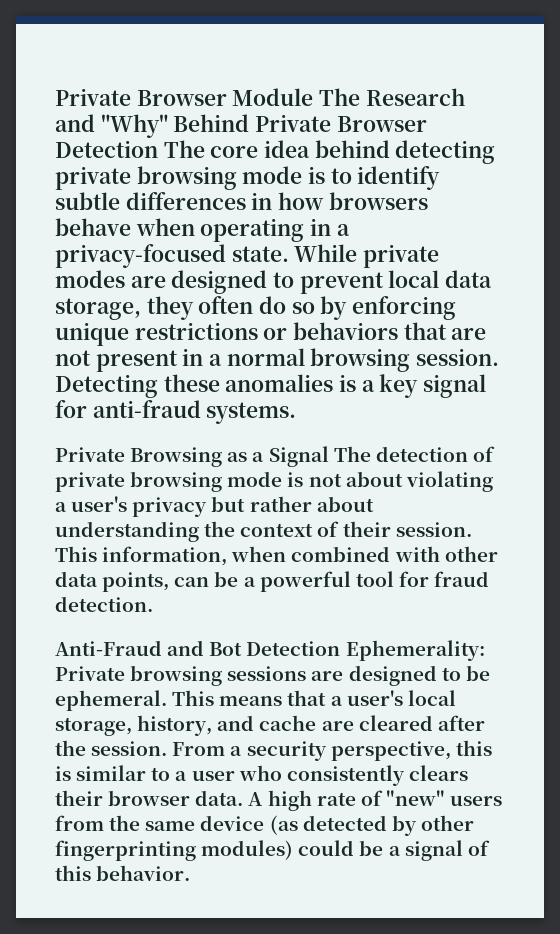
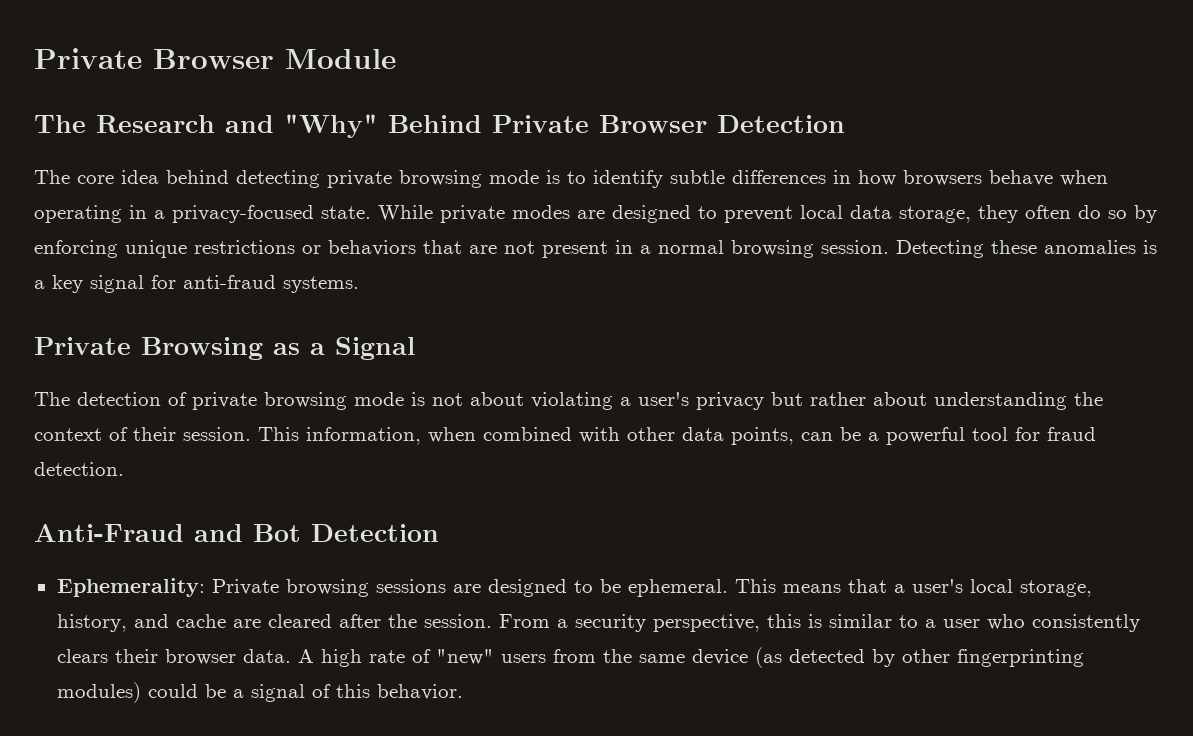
- Private Browser Module The Research and "Why" Behind Private Browser Detection The core idea behind detecting private browsing mode is to identify subtle differences in how browsers behave when operating in a privacy-focused state.
+ Private Browser Module
+ The Research and "Why" Behind Private Browser Detection
+ The core idea behind detecting private browsing mode is to identify subtle differences in how browsers behave when operating in a privacy-focused state.
- Private Browsing as a Signal The detection of private browsing mode is not about violating a user's privacy but rather about understanding the context of their session.
+ Private Browsing as a Signal
+ The detection of private browsing mode is not about violating a user's privacy but rather about understanding the context of their session.
- Anti-Fraud and Bot Detection Ephemerality: Private browsing sessions are designed to be ephemeral.
+ Anti-Fraud and Bot Detection
+ Ephemerality: Private browsing sessions are designed to be ephemeral.

